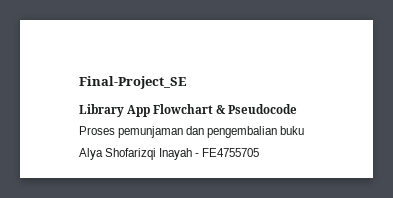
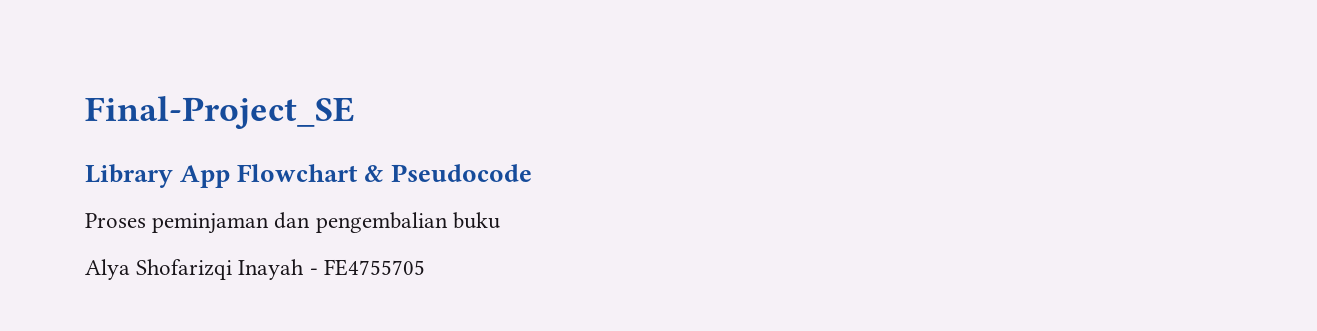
- Proses pemunjaman dan pengembalian buku
+ Proses peminjaman dan pengembalian buku

